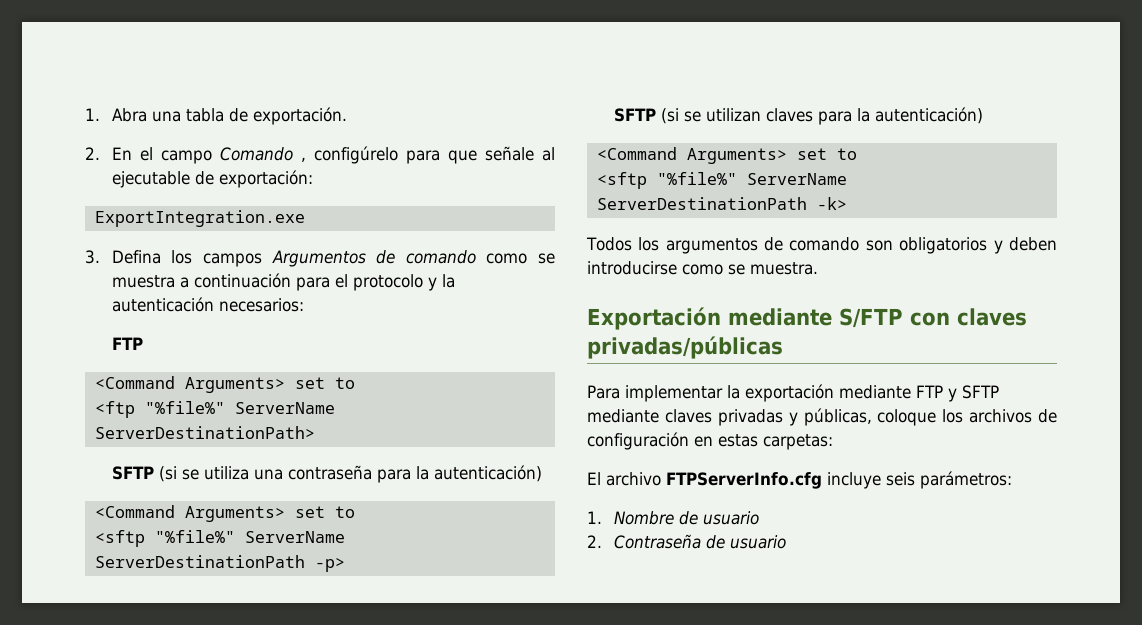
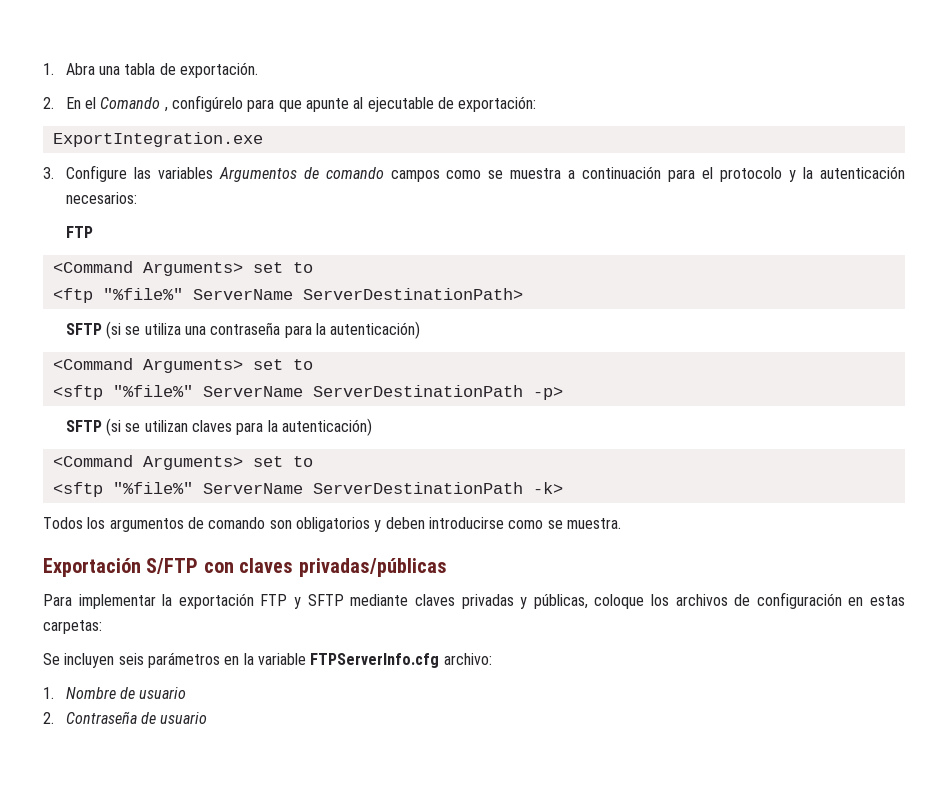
- 2. En el campo Comando , configúrelo para que señale al ejecutable de exportación:
+ 2. En el Comando , configúrelo para que apunte al ejecutable de exportación:
- 3. Defina los campos Argumentos de comando como se muestra a continuación para el protocolo y la autenticación necesarios:
+ 3. Configure las variables Argumentos de comando campos como se muestra a continuación para el protocolo y la autenticación necesarios:
- Exportación mediante S/FTP con claves privadas/públicas
+ Exportación S/FTP con claves privadas/públicas
- Para implementar la exportación mediante FTP y SFTP mediante claves privadas y públicas, coloque los archivos de configuración en estas carpetas:
+ Para implementar la exportación FTP y SFTP mediante claves privadas y públicas, coloque los archivos de configuración en estas carpetas:
- El archivo FTPServerInfo.cfg incluye seis parámetros:
+ Se incluyen seis parámetros en la variable FTPServerInfo.cfg archivo:

